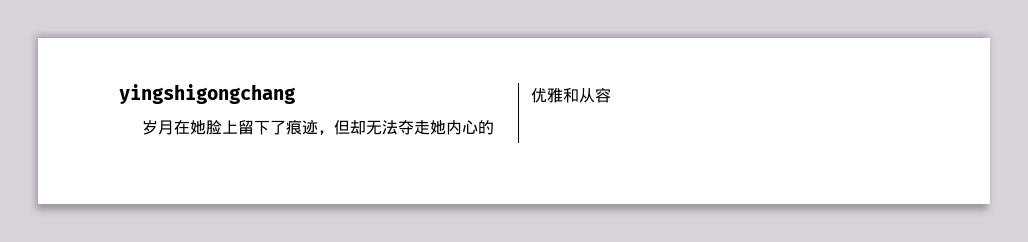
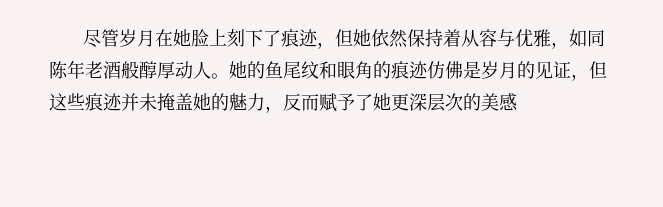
- yingshigongchang
- 岁月在她脸上留下了痕迹，但却无法夺走她内心的优雅和从容
+ 尽管岁月在她脸上刻下了痕迹，但她依然保持着从容与优雅，如同陈年老酒般醇厚动人。她的鱼尾纹和眼角的痕迹仿佛是岁月的见证，但这些痕迹并未掩盖她的魅力，反而赋予了她更深层次的美感

